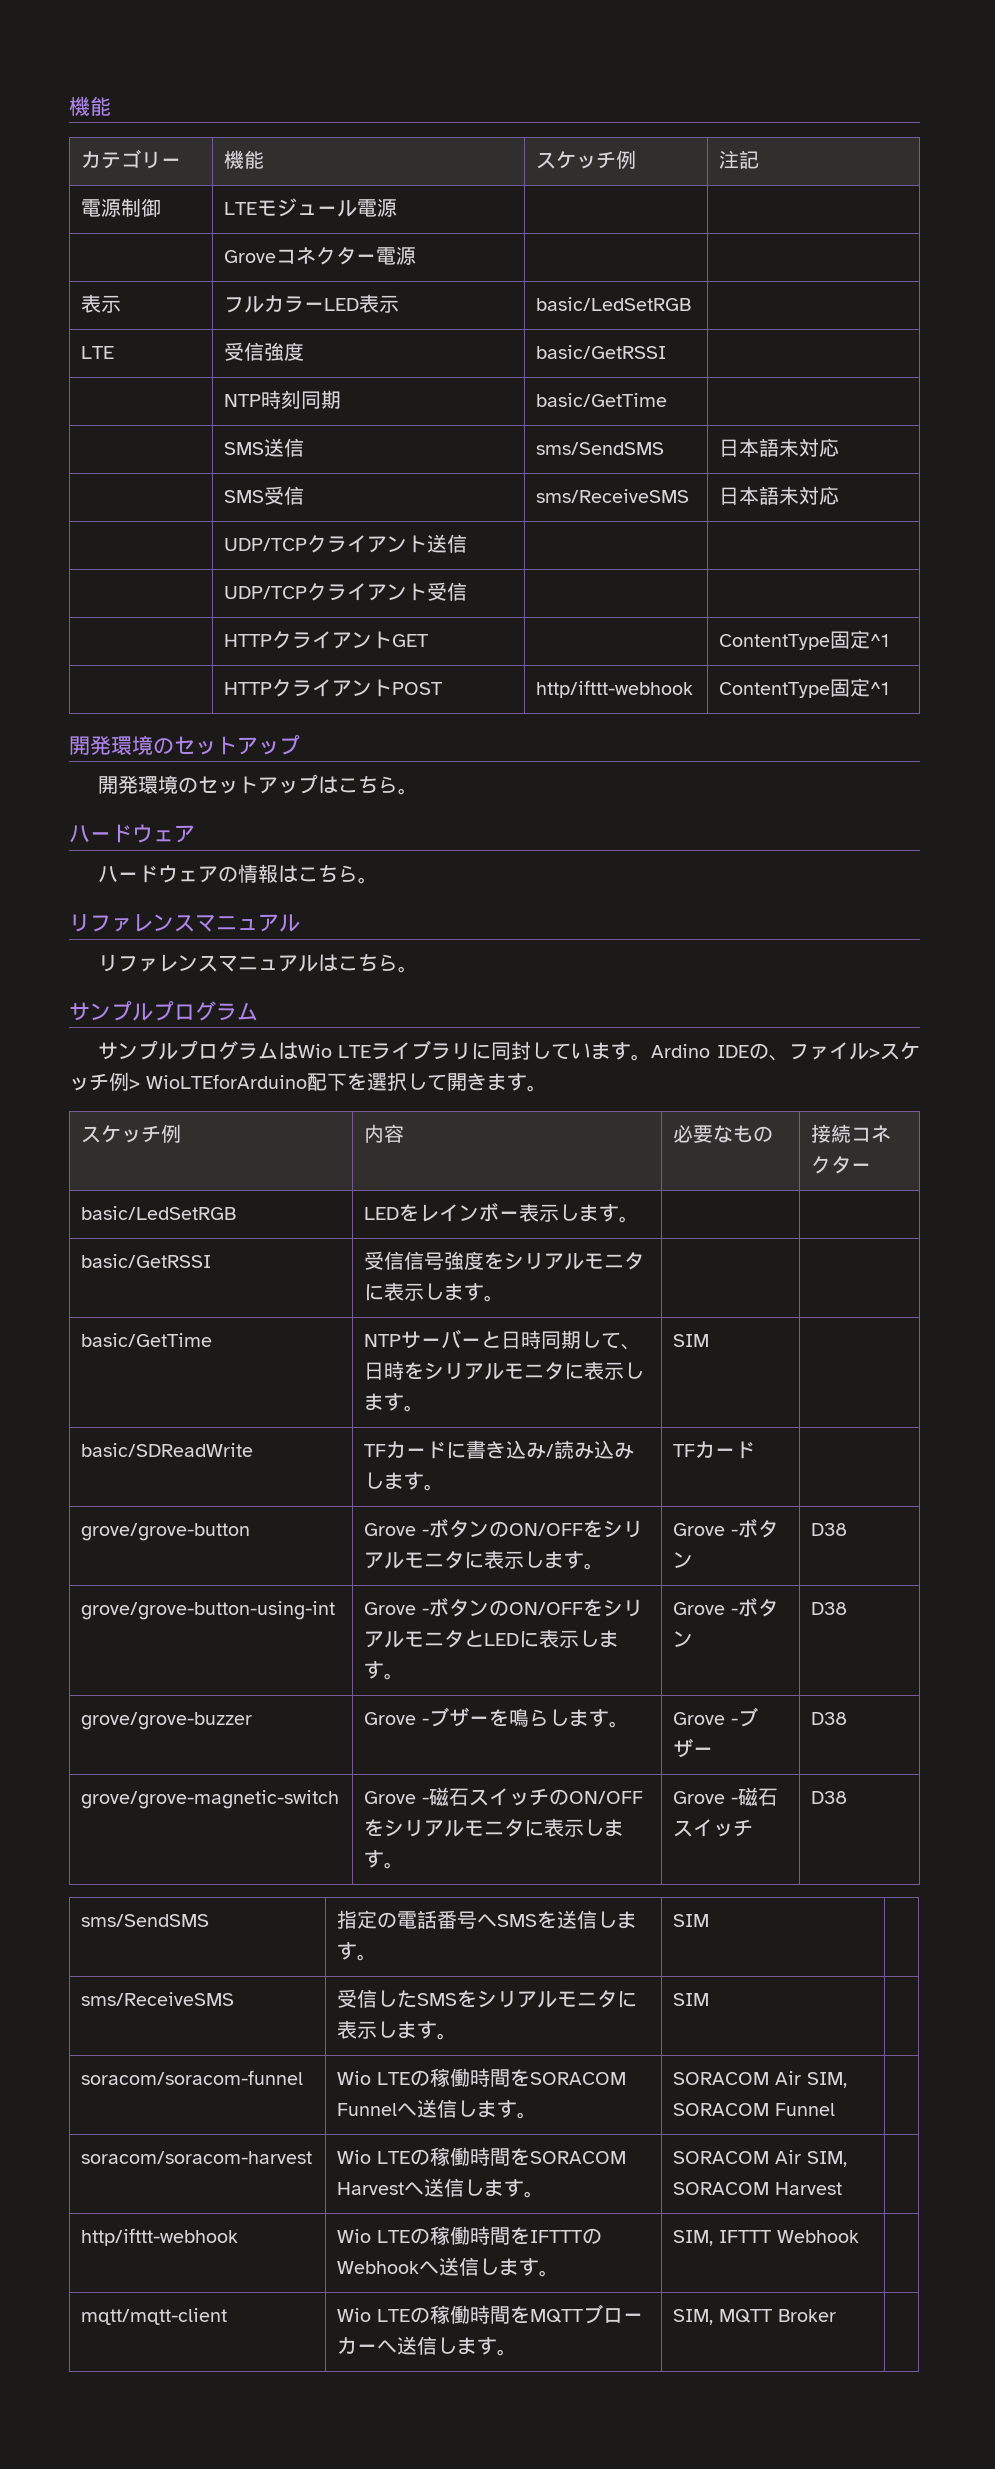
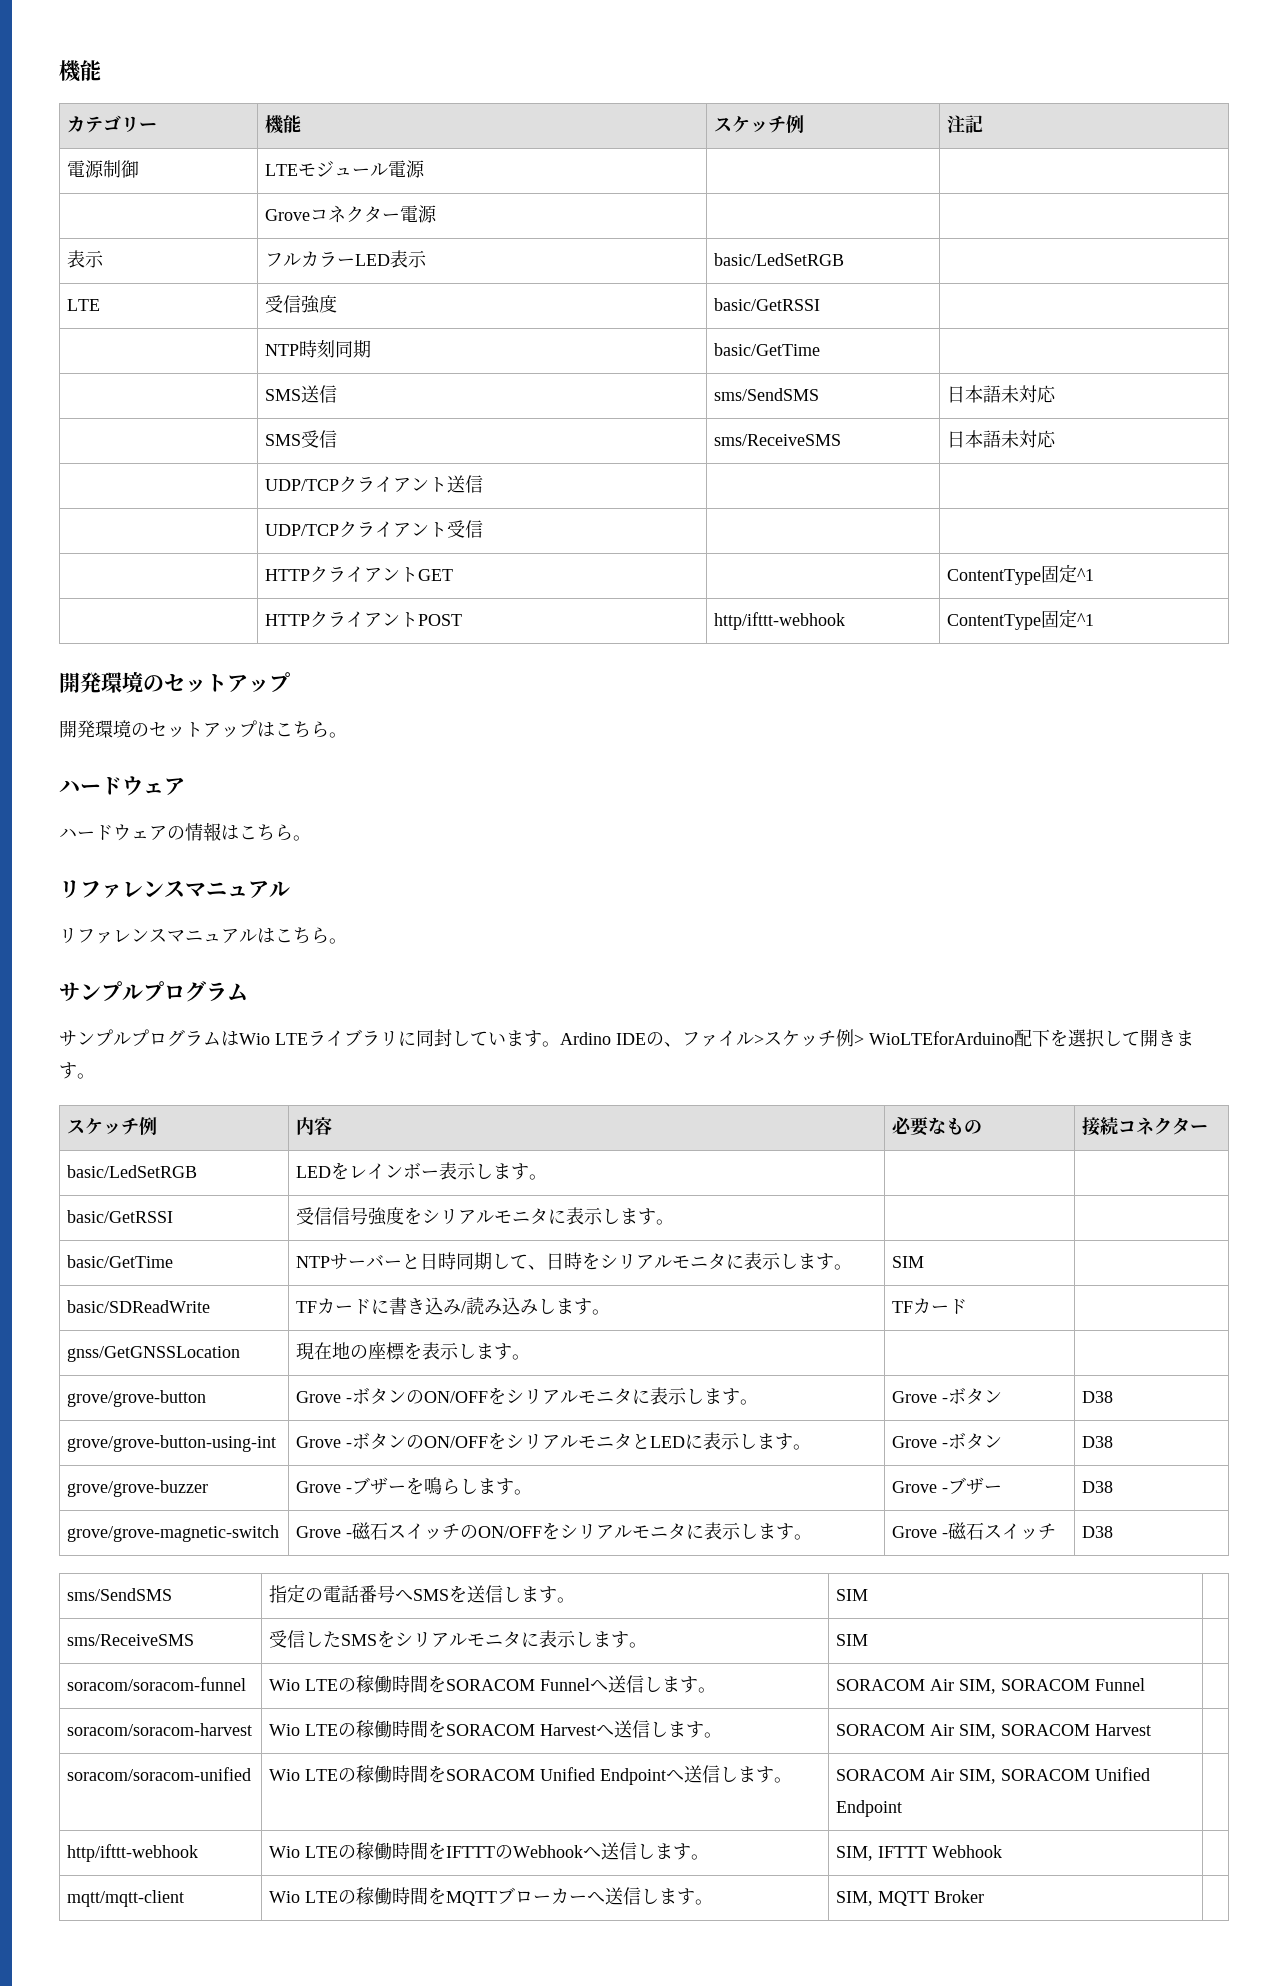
+ gnss/GetGNSSLocation | 現在地の座標を表示します。 | |
+ soracom/soracom-unified | Wio LTEの稼働時間をSORACOM Unified Endpointへ送信します。 | SORACOM Air SIM, SORACOM Unified Endpoint |

